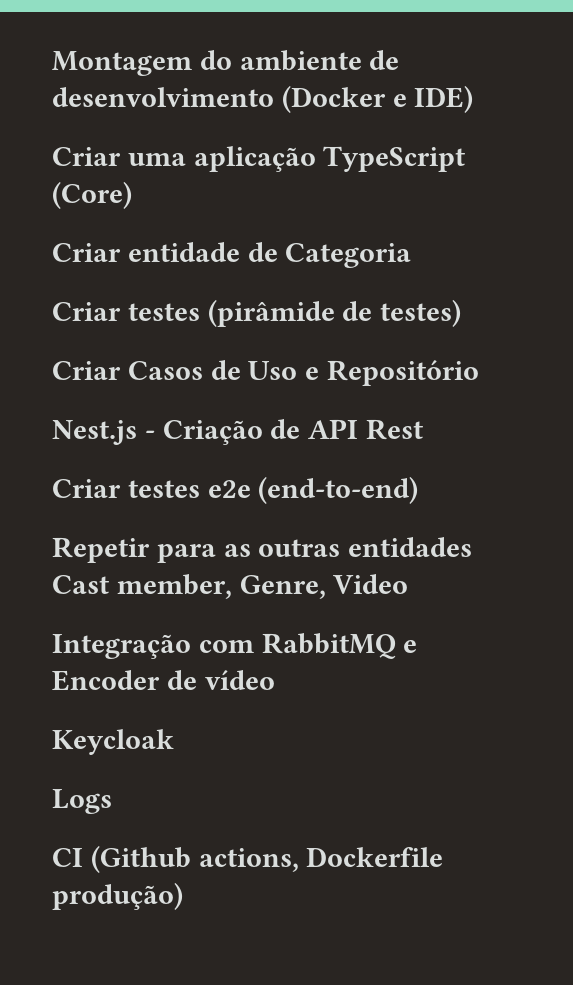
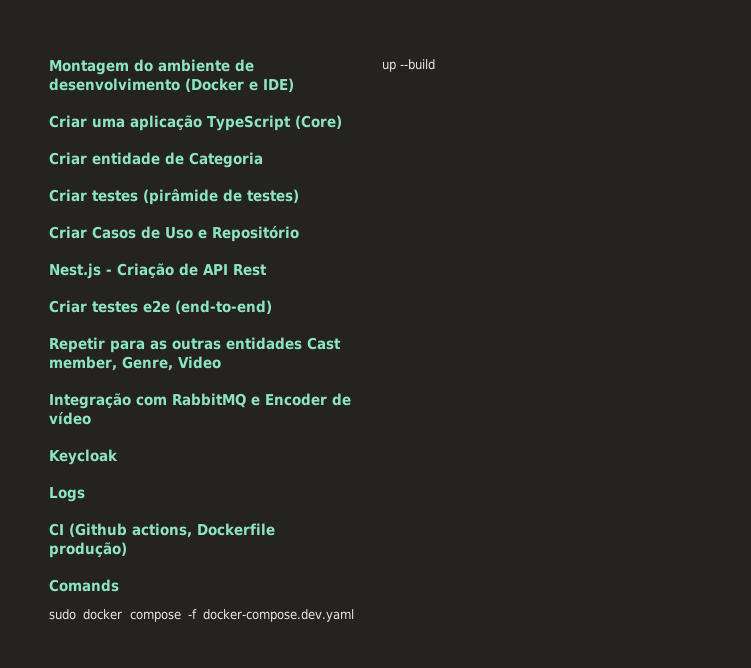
+ Comands
+ sudo docker compose -f docker-compose.dev.yaml up --build

